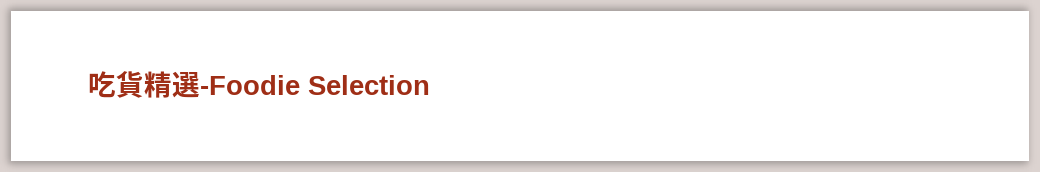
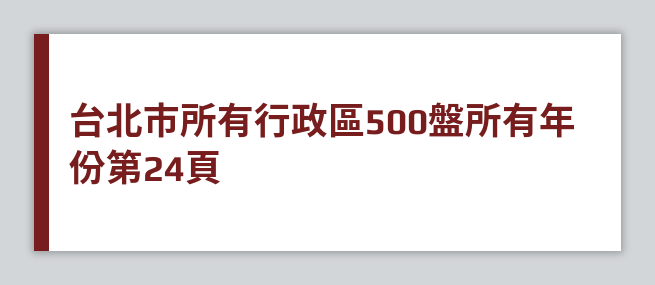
- 吃貨精選-Foodie Selection
+ 台北市所有行政區500盤所有年份第24頁

